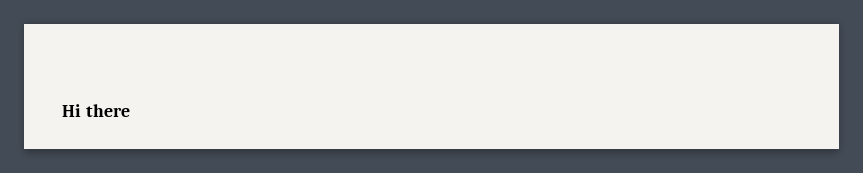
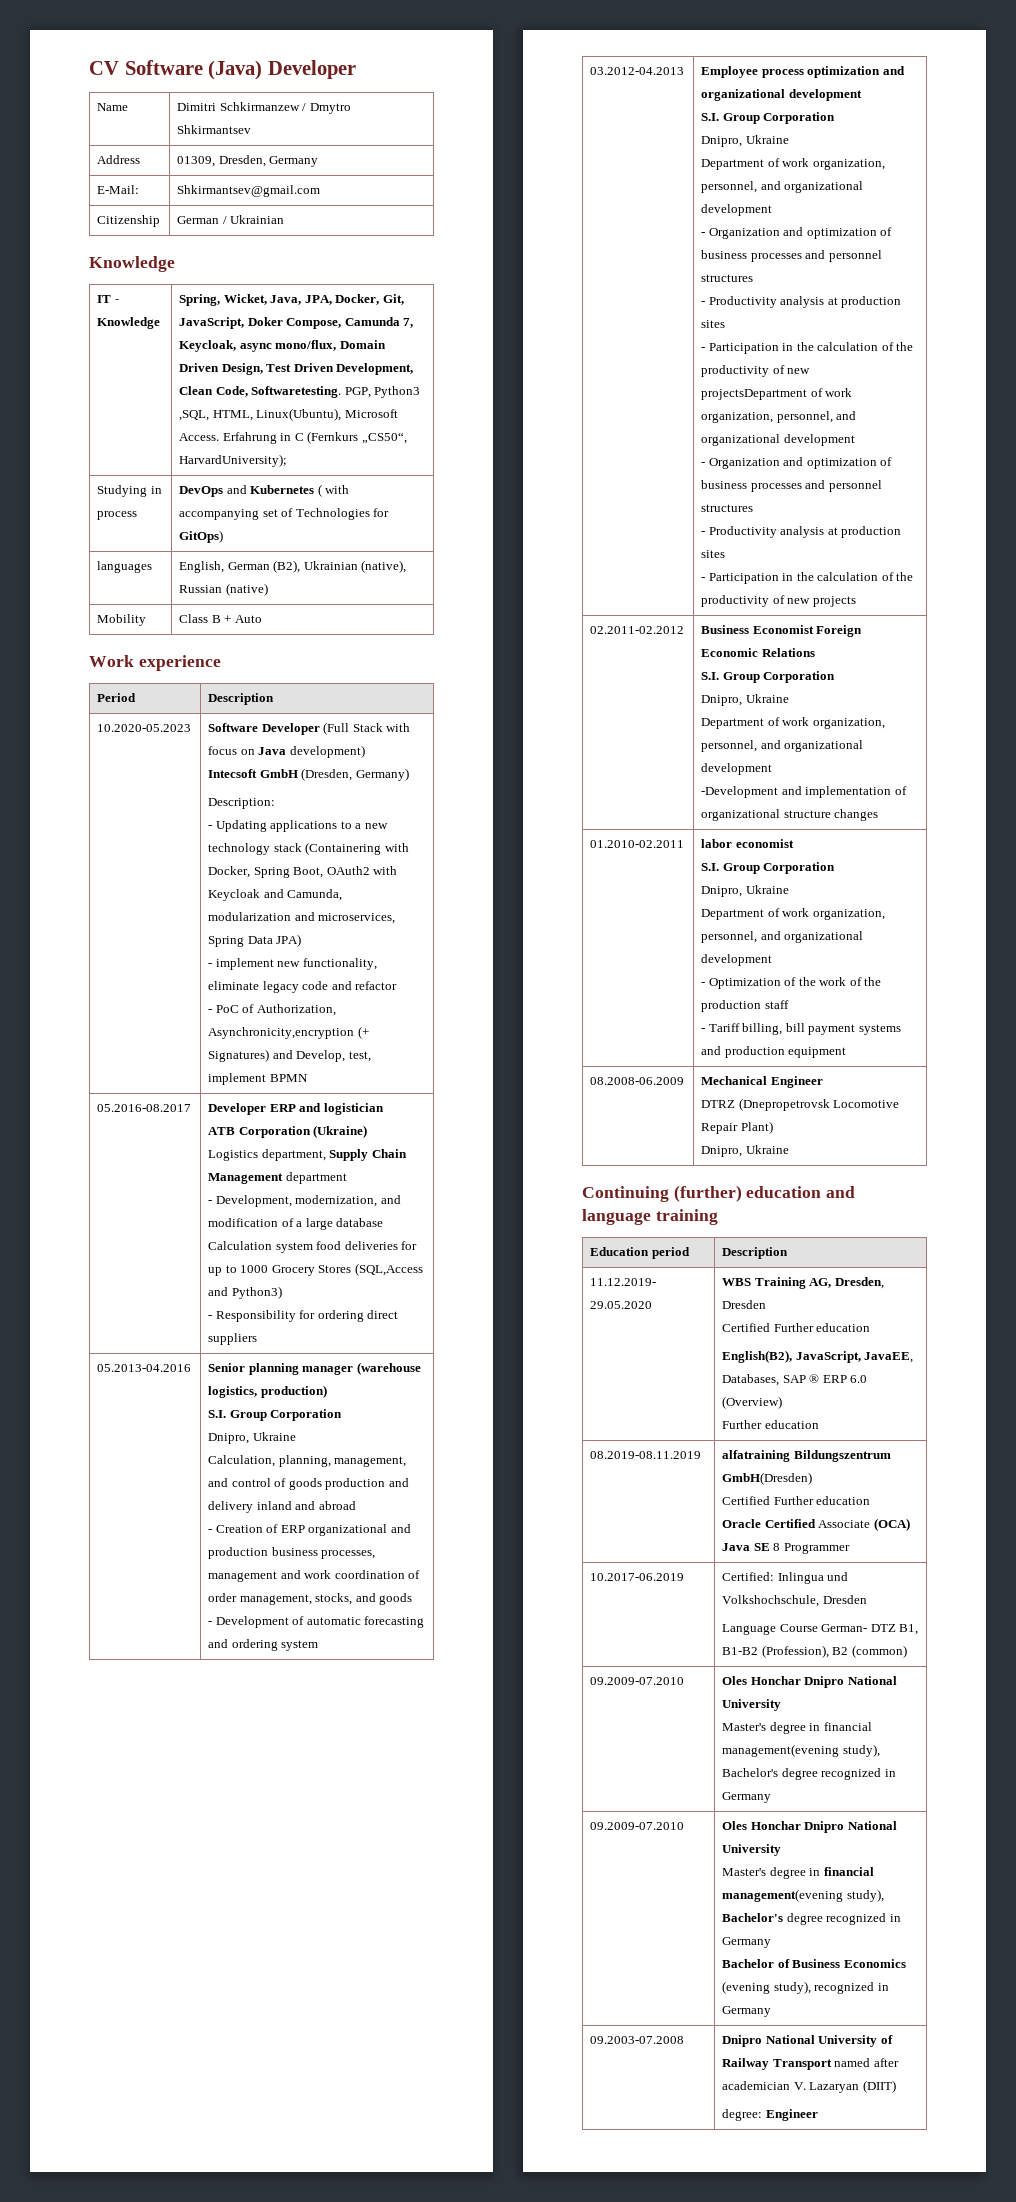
- Hi there
+ CV Software (Java) Developer
+ Name | Dimitri Schkirmanzew / Dmytro Shkirmantsev
+ Address | 01309, Dresden, Germany
+ E-Mail: | Shkirmantsev@gmail.com
+ Citizenship | German / Ukrainian
+ Knowledge
+ IT - Knowledge | Spring, Wicket, Java, JPA, Docker, Git, JavaScript, Doker Compose, Camunda 7, Keycloak, async mono/flux, Domain Driven Design, Test Driven Development, Clean Code, Softwaretesting. PGP, Python3 ,SQL, HTML, Linux(Ubuntu), Microsoft Access. Erfahrung in C (Fernkurs „CS50“, HarvardUniversity);
+ Studying in process | DevOps and Kubernetes ( with accompanying set of Technologies for GitOps)
+ languages | English, German (B2), Ukrainian (native), Russian (native)
+ Mobility | Class B + Auto
+ Work experience
+ Period | Description
+ 10.2020-05.2023 | Software Developer (Full Stack with focus on Java development)
+ Intecsoft GmbH (Dresden, Germany)
+ Description:
+ - Updating applications to a new technology stack (Containering with Docker, Spring Boot, OAuth2 with Keycloak and Camunda, modularization and microservices, Spring Data JPA)
+ - implement new functionality, eliminate legacy code and refactor
+ - PoC of Authorization, Asynchronicity,encryption (+ Signatures) and Develop, test, implement BPMN
+ 05.2016-08.2017 | Developer ERP and logistician
+ ATB Corporation (Ukraine)
+ Logistics department, Supply Chain Management department
+ - Development, modernization, and modification of a large database Calculation system food deliveries for up to 1000 Grocery Stores (SQL,Access and Python3)
+ - Responsibility for ordering direct suppliers
+ 05.2013-04.2016 | Senior planning manager (warehouse logistics, production)
+ S.I. Group Corporation
+ Dnipro, Ukraine
+ Calculation, planning, management, and control of goods production and delivery inland and abroad
+ - Creation of ERP organizational and production business processes, management and work coordination of order management, stocks, and goods
+ - Development of automatic forecasting and ordering system
+ 03.2012-04.2013 | Employee process optimization and organizational development
+ S.I. Group Corporation
+ Dnipro, Ukraine
+ Department of work organization, personnel, and organizational development
+ - Organization and optimization of business processes and personnel structures
+ - Productivity analysis at production sites
+ - Participation in the calculation of the productivity of new projectsDepartment of work organization, personnel, and organizational development
+ - Organization and optimization of business processes and personnel structures
+ - Productivity analysis at production sites
+ - Participation in the calculation of the productivity of new projects
+ 02.2011-02.2012 | Business Economist Foreign Economic Relations
+ S.I. Group Corporation
+ Dnipro, Ukraine
+ Department of work organization, personnel, and organizational development
+ -Development and implementation of organizational structure changes
+ 01.2010-02.2011 | labor economist
+ S.I. Group Corporation
+ Dnipro, Ukraine
+ Department of work organization, personnel, and organizational development
+ - Optimization of the work of the production staff
+ - Tariff billing, bill payment systems and production equipment
+ 08.2008-06.2009 | Mechanical Engineer
+ DTRZ (Dnepropetrovsk Locomotive Repair Plant)
+ Dnipro, Ukraine
+ Continuing (further) education and language training
+ Education period | Description
+ 11.12.2019- 29.05.2020 | WBS Training AG, Dresden, Dresden
+ Certified Further education
+ English(B2), JavaScript, JavaEE, Databases, SAP ® ERP 6.0 (Overview)
+ Further education
+ 08.2019-08.11.2019 | alfatraining Bildungszentrum GmbH(Dresden)
+ Certified Further education
+ Oracle Certified Associate (OCA) Java SE 8 Programmer
+ 10.2017-06.2019 | Certified: Inlingua und Volkshochschule, Dresden
+ Language Course German- DTZ B1, B1-B2 (Profession), B2 (common)
+ 09.2009-07.2010 | Oles Honchar Dnipro National University
+ Master's degree in financial management(evening study), Bachelor's degree recognized in Germany
+ 09.2009-07.2010 | Oles Honchar Dnipro National University
+ Master's degree in financial management(evening study), Bachelor's degree recognized in Germany
+ Bachelor of Business Economics (evening study), recognized in Germany
+ 09.2003-07.2008 | Dnipro National University of Railway Transport named after academician V. Lazaryan (DIIT)
+ degree: Engineer

